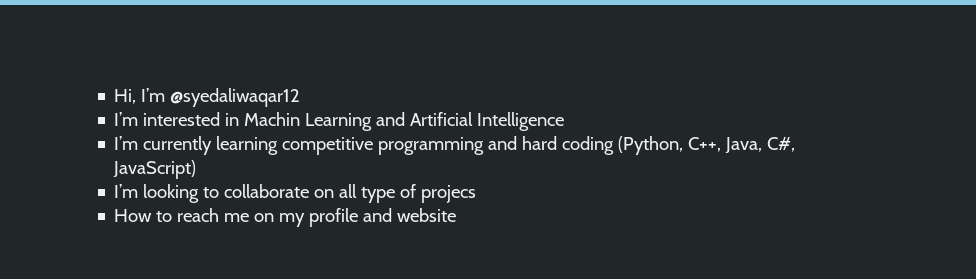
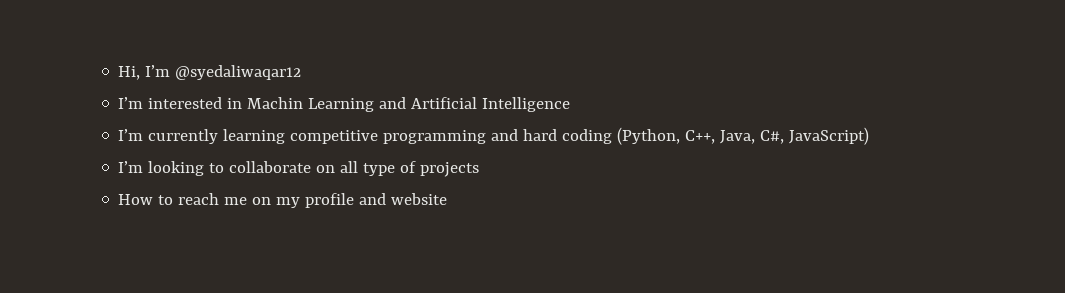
- I’m looking to collaborate on all type of projecs
+ I’m looking to collaborate on all type of projects

